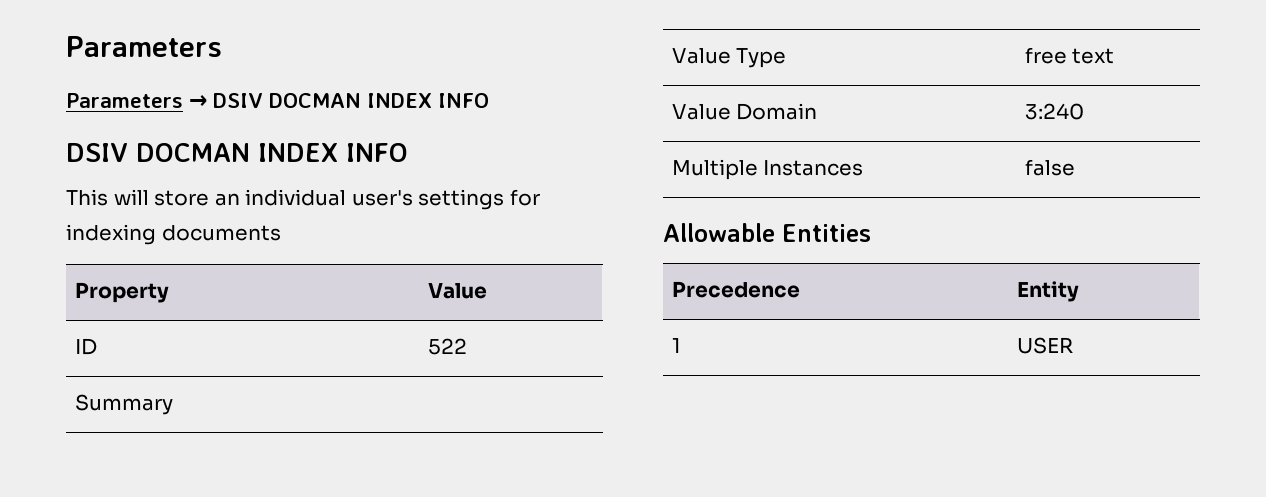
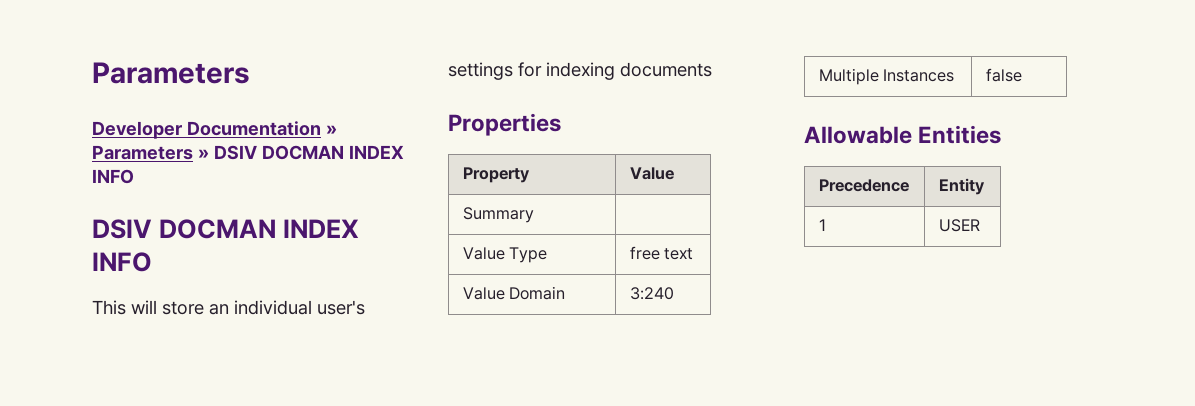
- Parameters → DSIV DOCMAN INDEX INFO
+ Developer Documentation » Parameters » DSIV DOCMAN INDEX INFO
+ Properties
- ID | 522

